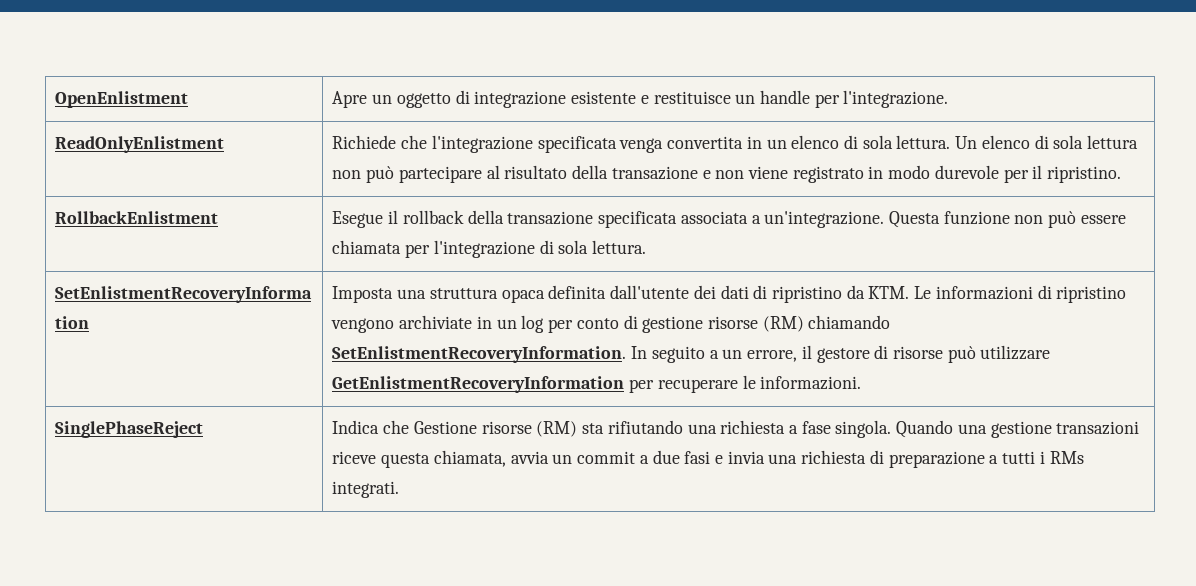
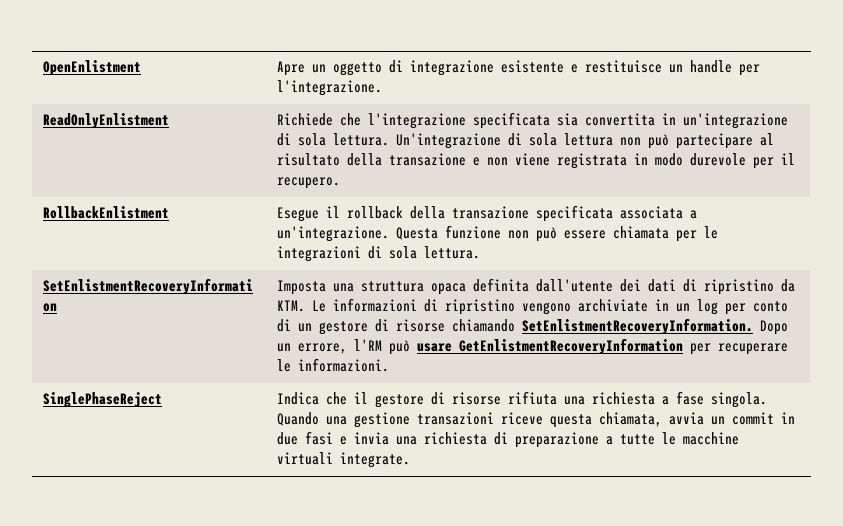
- ReadOnlyEnlistment | Richiede che l'integrazione specificata venga convertita in un elenco di sola lettura. Un elenco di sola lettura non può partecipare al risultato della transazione e non viene registrato in modo durevole per il ripristino.
+ ReadOnlyEnlistment | Richiede che l'integrazione specificata sia convertita in un'integrazione di sola lettura. Un'integrazione di sola lettura non può partecipare al risultato della transazione e non viene registrata in modo durevole per il recupero.
- RollbackEnlistment | Esegue il rollback della transazione specificata associata a un'integrazione. Questa funzione non può essere chiamata per l'integrazione di sola lettura.
+ RollbackEnlistment | Esegue il rollback della transazione specificata associata a un'integrazione. Questa funzione non può essere chiamata per le integrazioni di sola lettura.
- Imposta una struttura opaca definita dall'utente dei dati di ripristino da KTM. Le informazioni di ripristino vengono archiviate in un log per conto di gestione risorse (RM) chiamando SetEnlistmentRecoveryInformation. In seguito a un errore, il gestore di risorse può utilizzare GetEnlistmentRecoveryInformation per recuperare le informazioni.
+ Imposta una struttura opaca definita dall'utente dei dati di ripristino da KTM. Le informazioni di ripristino vengono archiviate in un log per conto di un gestore di risorse chiamando SetEnlistmentRecoveryInformation. Dopo un errore, l'RM può usare GetEnlistmentRecoveryInformation per recuperare le informazioni.
- SinglePhaseReject | Indica che Gestione risorse (RM) sta rifiutando una richiesta a fase singola. Quando una gestione transazioni riceve questa chiamata, avvia un commit a due fasi e invia una richiesta di preparazione a tutti i RMs integrati.
+ SinglePhaseReject | Indica che il gestore di risorse rifiuta una richiesta a fase singola. Quando una gestione transazioni riceve questa chiamata, avvia un commit in due fasi e invia una richiesta di preparazione a tutte le macchine virtuali integrate.

